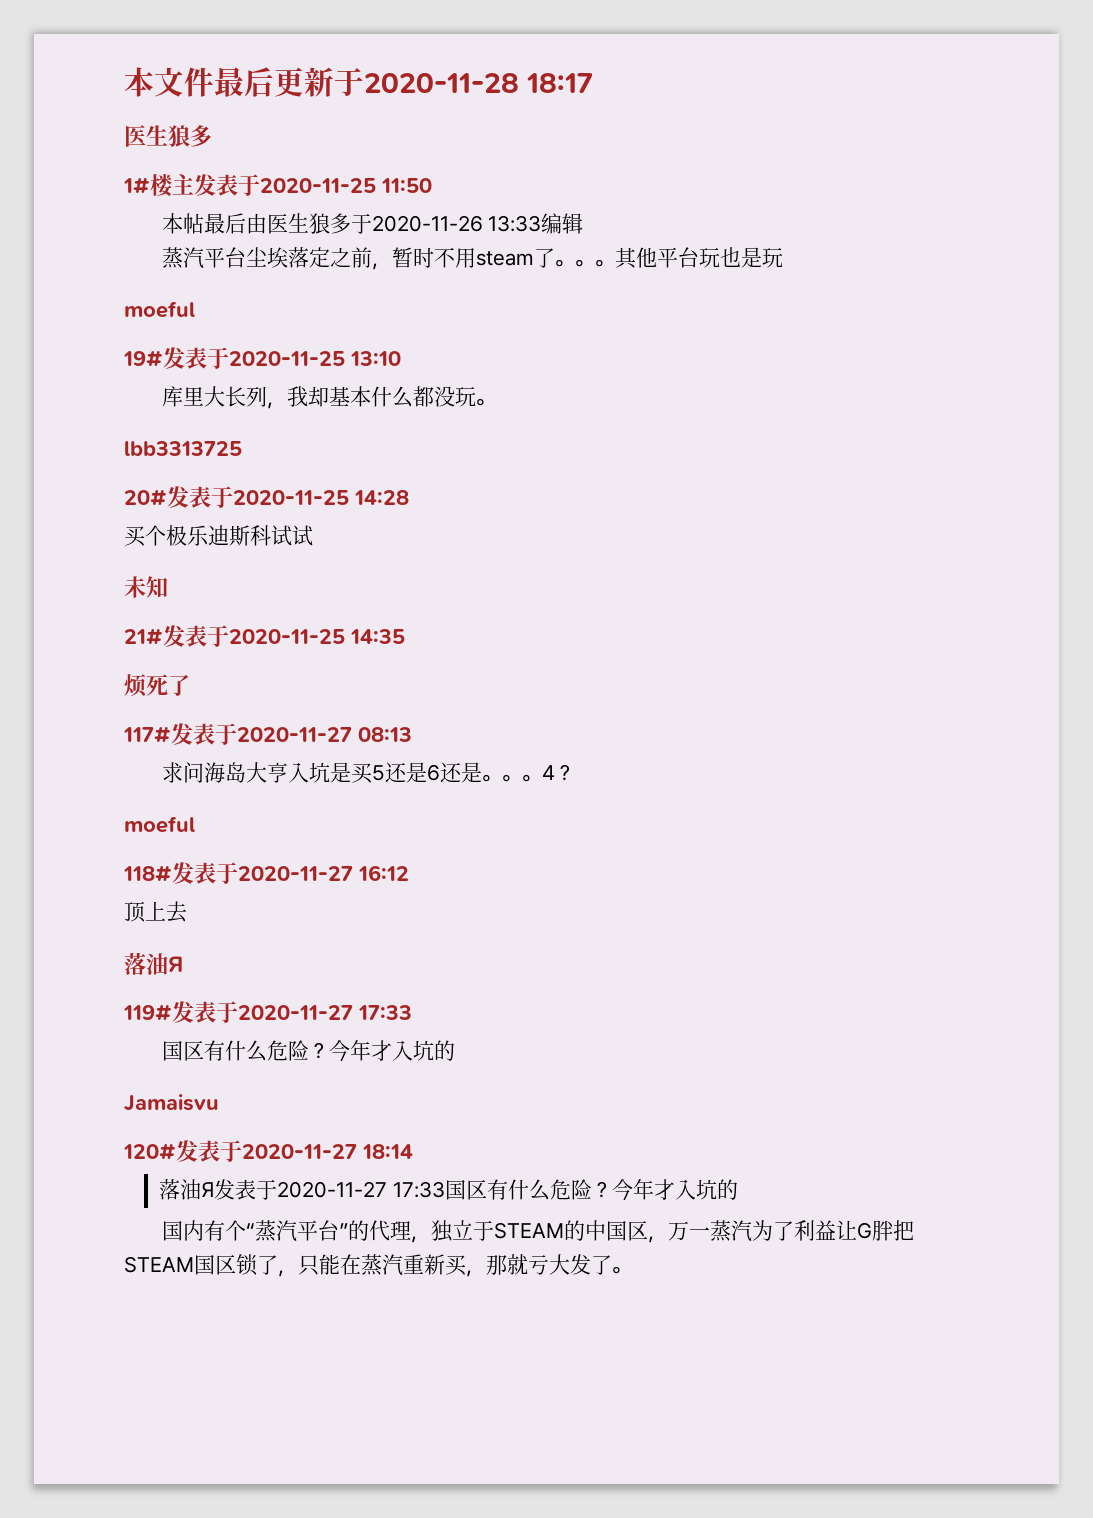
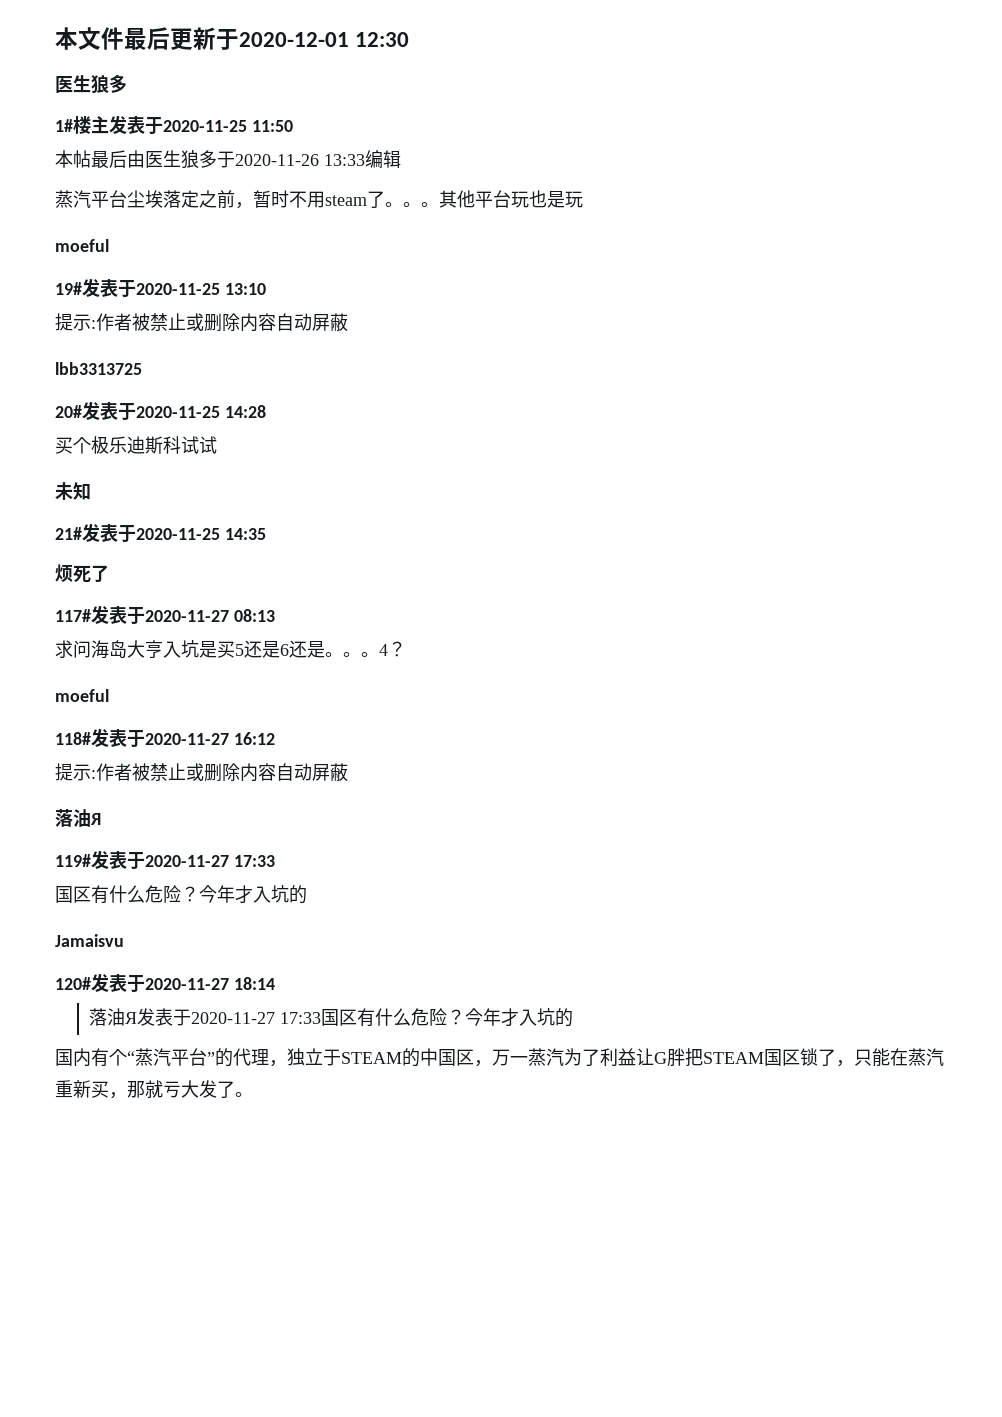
- 本文件最后更新于2020-11-28 18:17
+ 本文件最后更新于2020-12-01 12:30
  19#发表于2020-11-25 13:10
- 库里大长列，我却基本什么都没玩。
+ 提示:作者被禁止或删除内容自动屏蔽
  118#发表于2020-11-27 16:12
- 顶上去
+ 提示:作者被禁止或删除内容自动屏蔽

